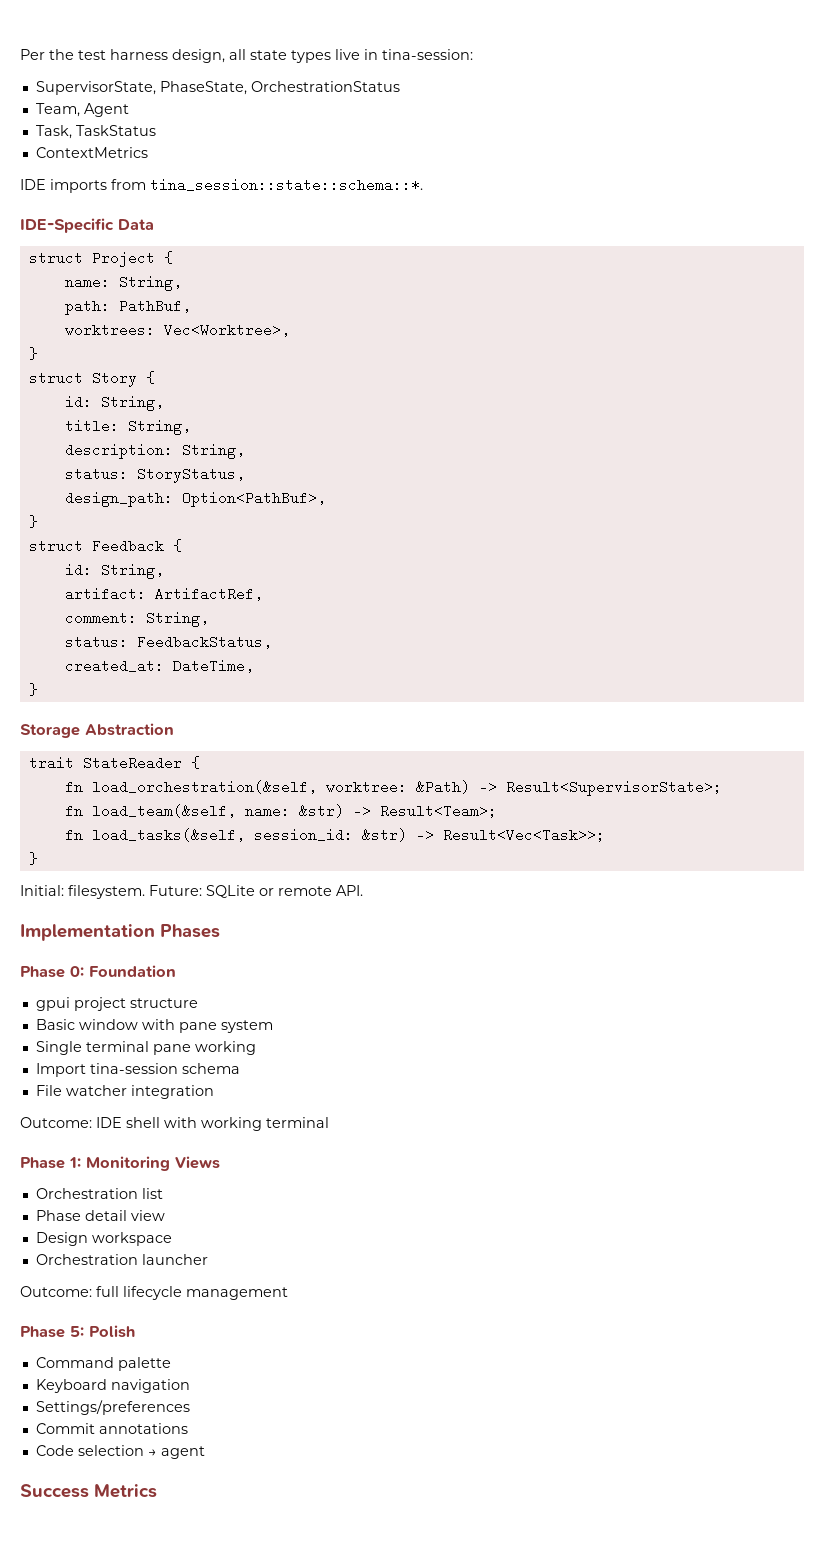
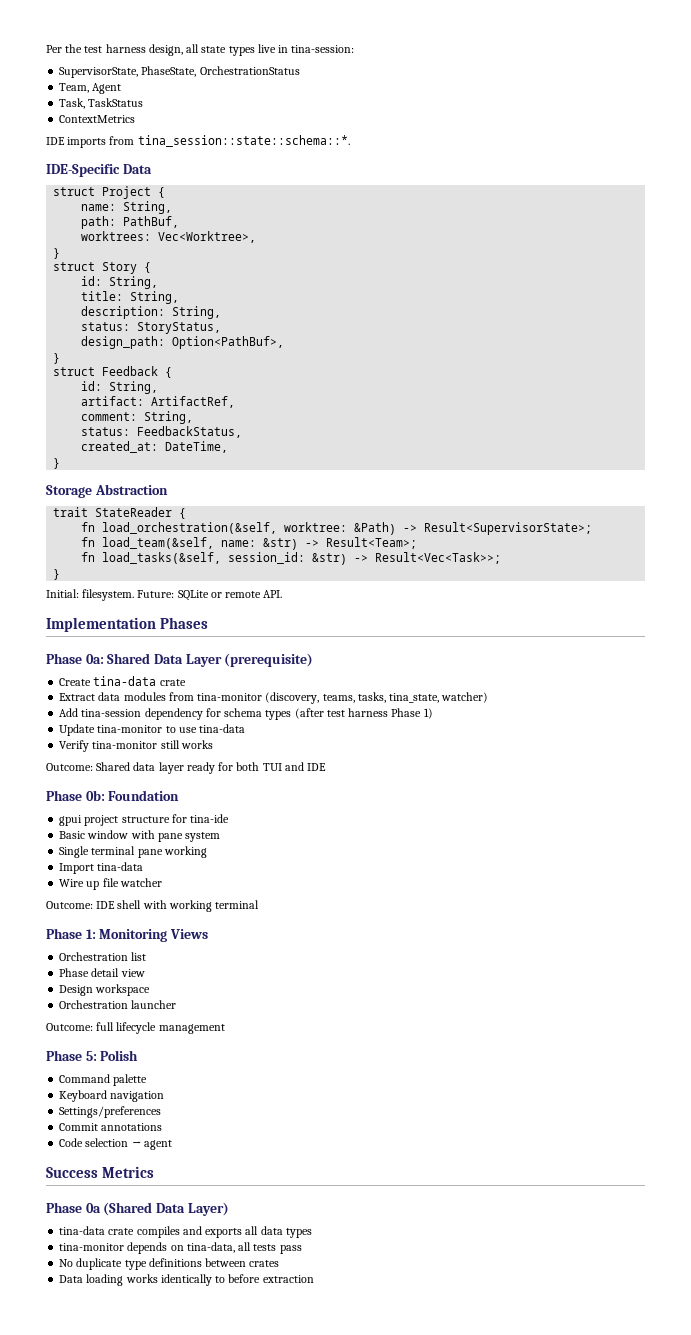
- Phase 0: Foundation
+ Phase 0a: Shared Data Layer (prerequisite)
+ Create tina-data crate
+ Extract data modules from tina-monitor (discovery, teams, tasks, tina_state, watcher)
+ Add tina-session dependency for schema types (after test harness Phase 1)
+ Update tina-monitor to use tina-data
+ Verify tina-monitor still works
+ Outcome: Shared data layer ready for both TUI and IDE
+ Phase 0b: Foundation
- gpui project structure
+ gpui project structure for tina-ide
- Import tina-session schema
- File watcher integration
+ Import tina-data
+ Wire up file watcher
+ Phase 0a (Shared Data Layer)
+ tina-data crate compiles and exports all data types
+ tina-monitor depends on tina-data, all tests pass
+ No duplicate type definitions between crates
+ Data loading works identically to before extraction

